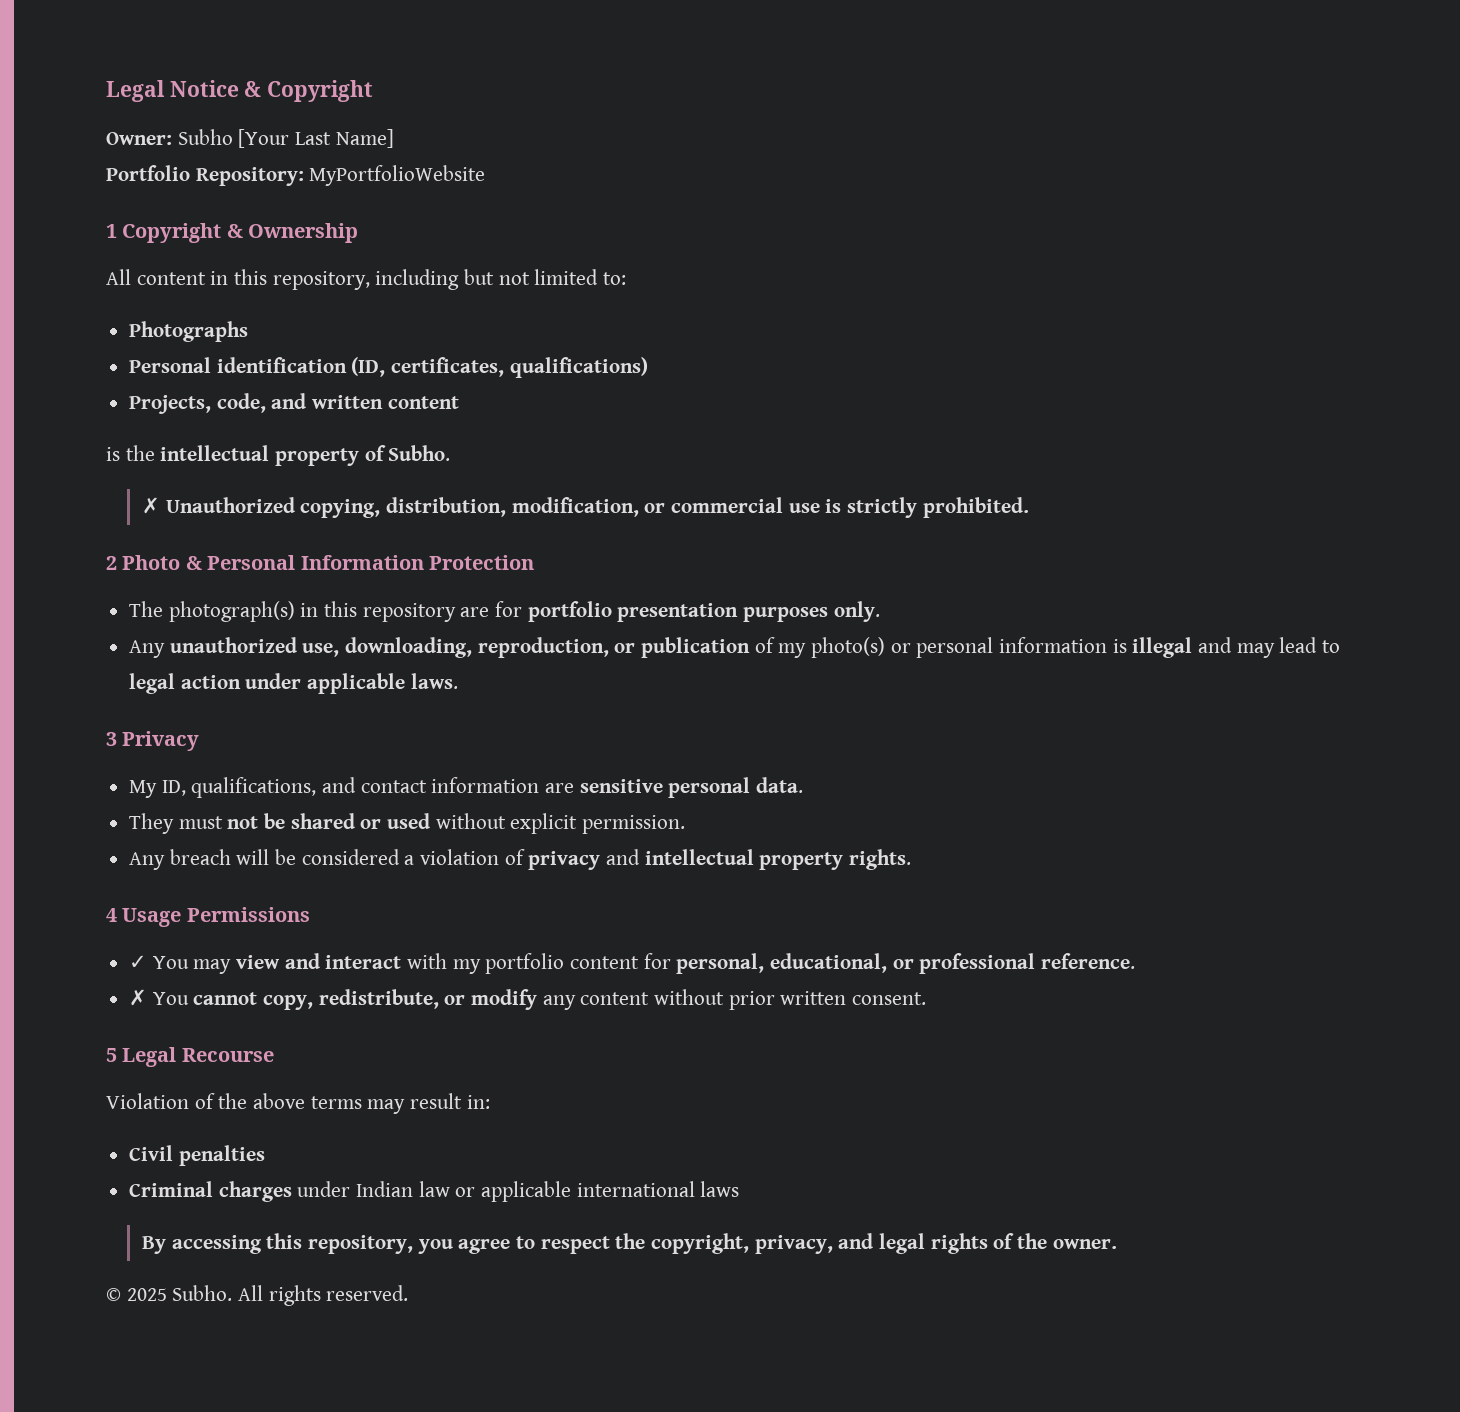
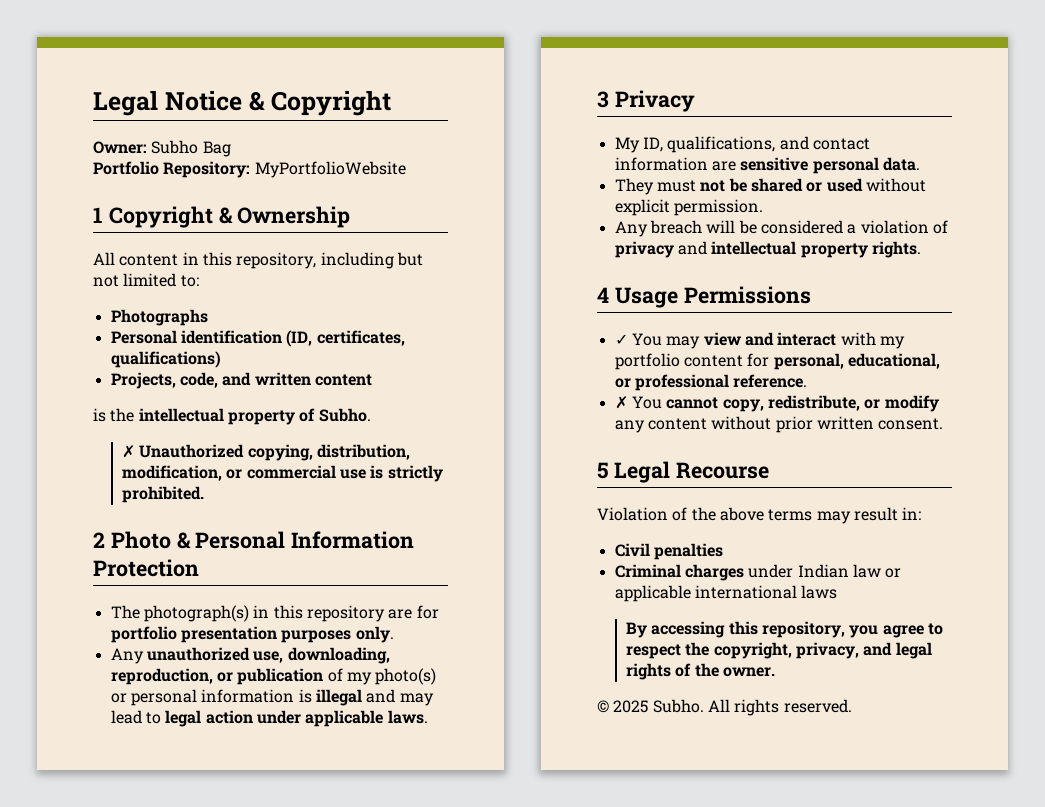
- Owner: Subho [Your Last Name]
+ Owner: Subho Bag

